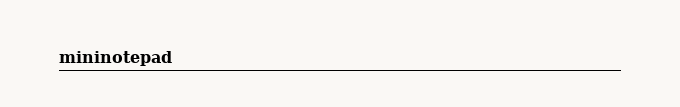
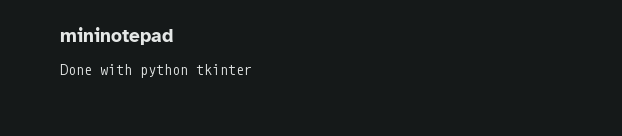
+ Done with python tkinter

